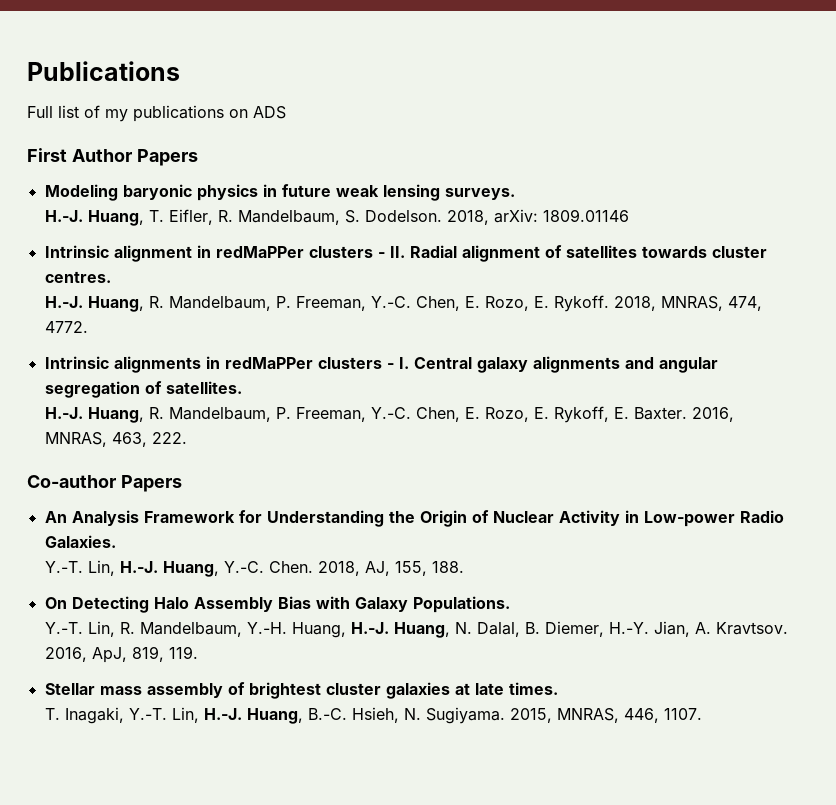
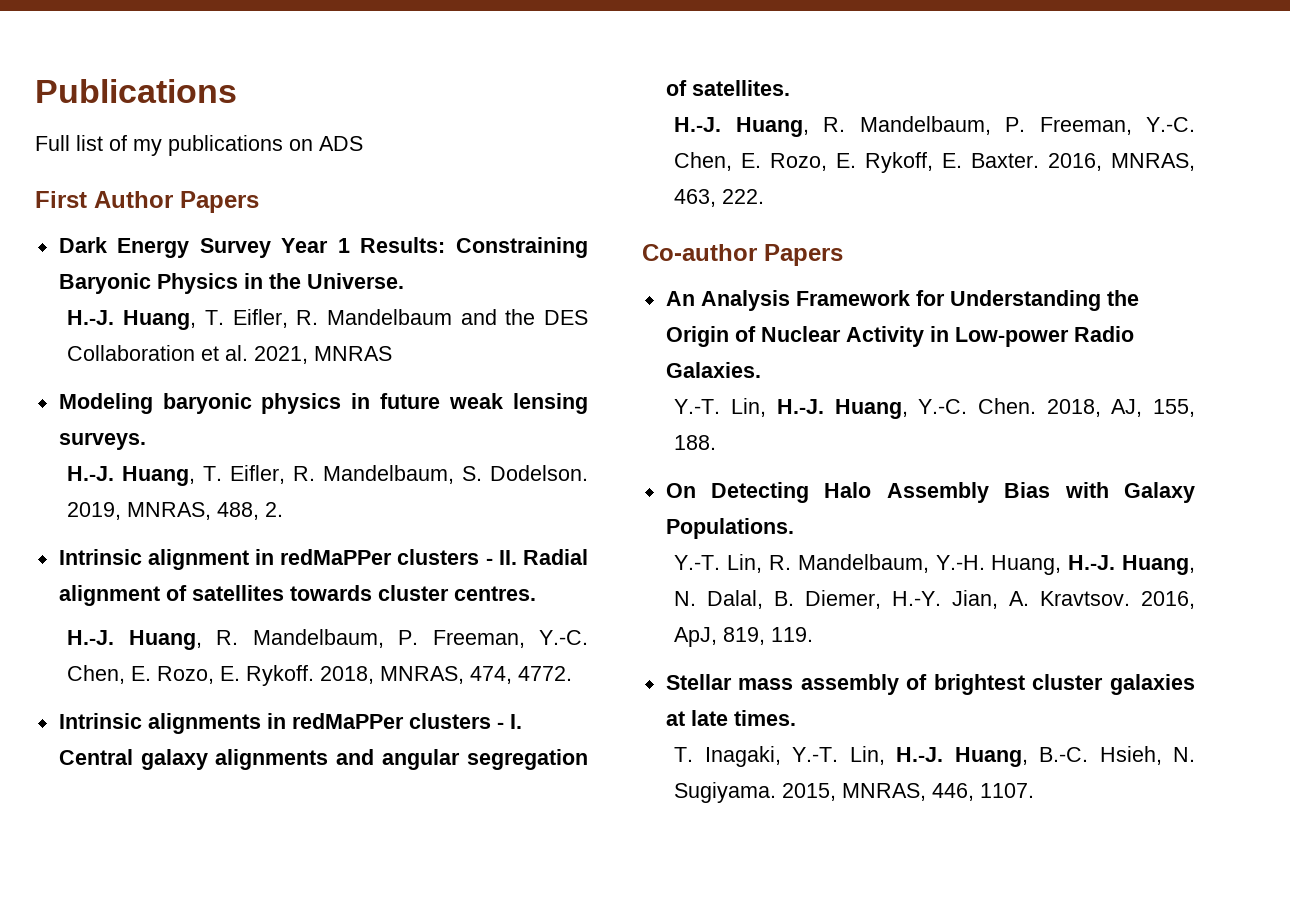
+ Dark Energy Survey Year 1 Results: Constraining Baryonic Physics in the Universe.
+ H.-J. Huang, T. Eifler, R. Mandelbaum and the DES Collaboration et al. 2021, MNRAS
- 2018, arXiv: 1809.01146
+ 2019, MNRAS, 488, 2.

